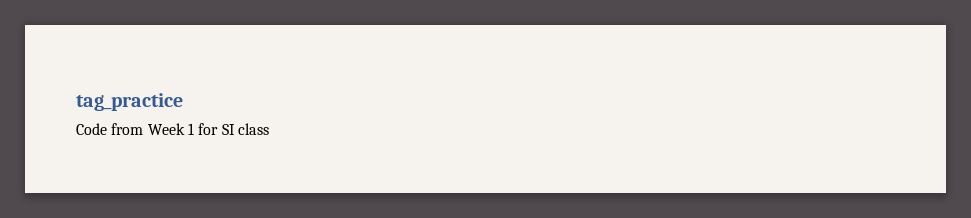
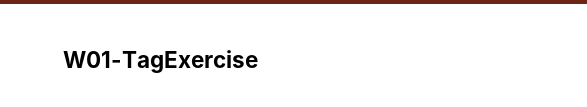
- tag_practice
- Code from Week 1 for SI class
+ W01-TagExercise

